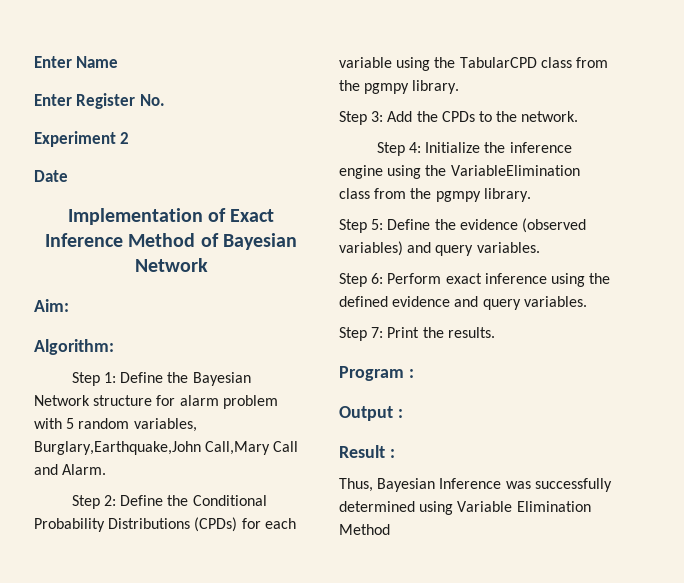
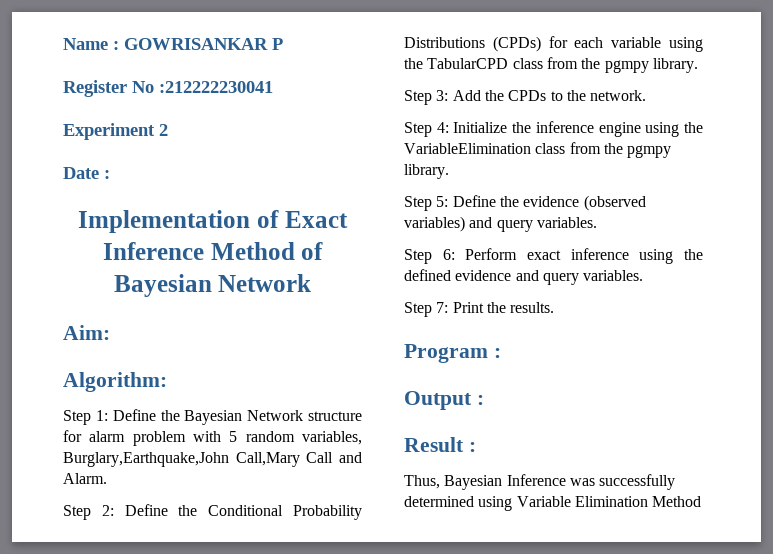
- Enter Name
- Enter Register No.
+ Name : GOWRISANKAR P
+ Register No :212222230041
- Date
+ Date :

